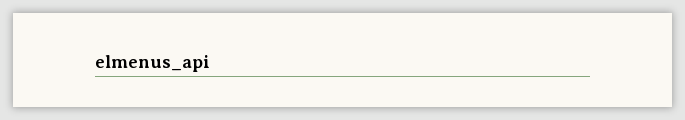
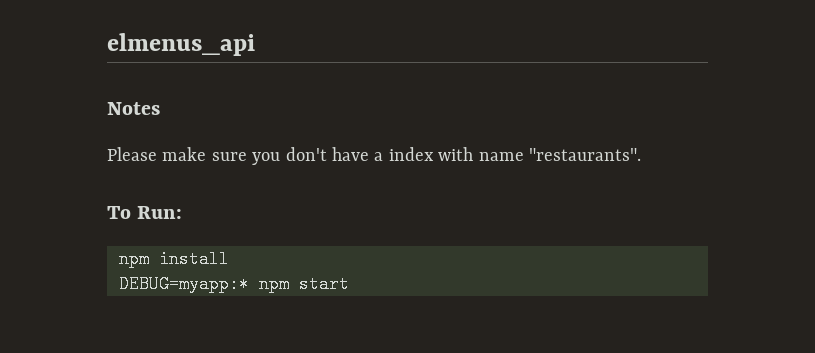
+ Notes
+ Please make sure you don't have a index with name "restaurants".
+ To Run:
+ npm install
+ DEBUG=myapp:* npm start

